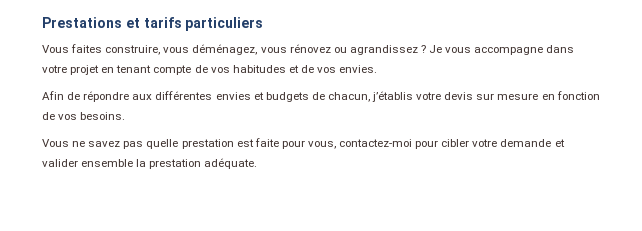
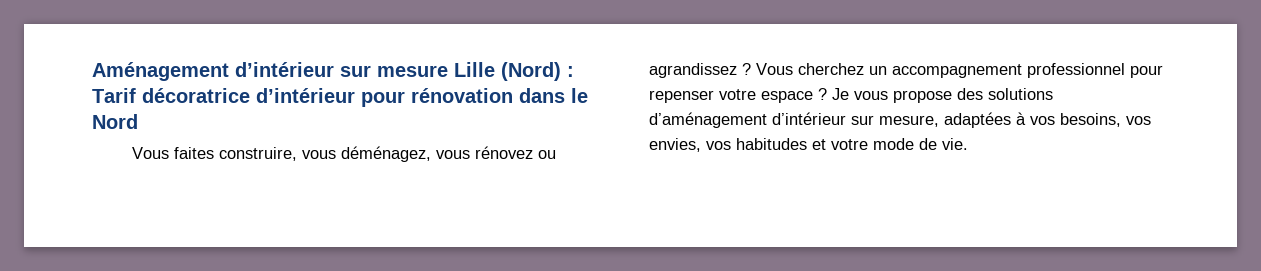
- Prestations et tarifs particuliers
+ Aménagement d’intérieur sur mesure Lille (Nord) : Tarif décoratrice d’intérieur pour rénovation dans le Nord
- Je vous accompagne dans votre projet en tenant compte de vos habitudes et de vos envies.
- Afin de répondre aux différentes envies et budgets de chacun, j’établis votre devis sur mesure en fonction de vos besoins.
- Vous ne savez pas quelle prestation est faite pour vous, contactez-moi pour cibler votre demande et valider ensemble la prestation adéquate.
+ Vous cherchez un accompagnement professionnel pour repenser votre espace ? Je vous propose des solutions d’aménagement d’intérieur sur mesure, adaptées à vos besoins, vos envies, vos habitudes et votre mode de vie.

